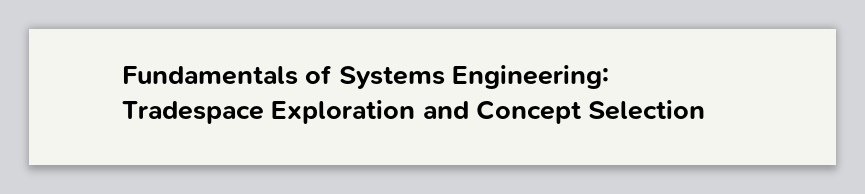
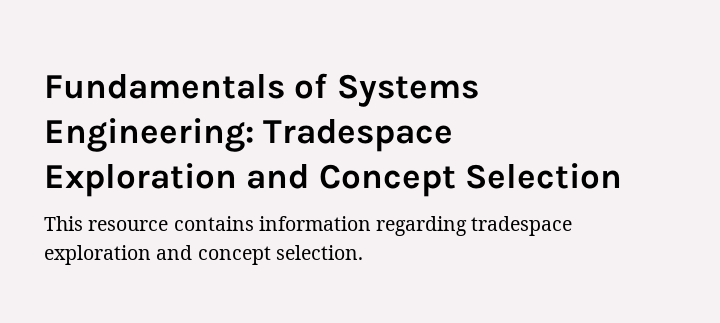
+ This resource contains information regarding tradespace exploration and concept selection.

